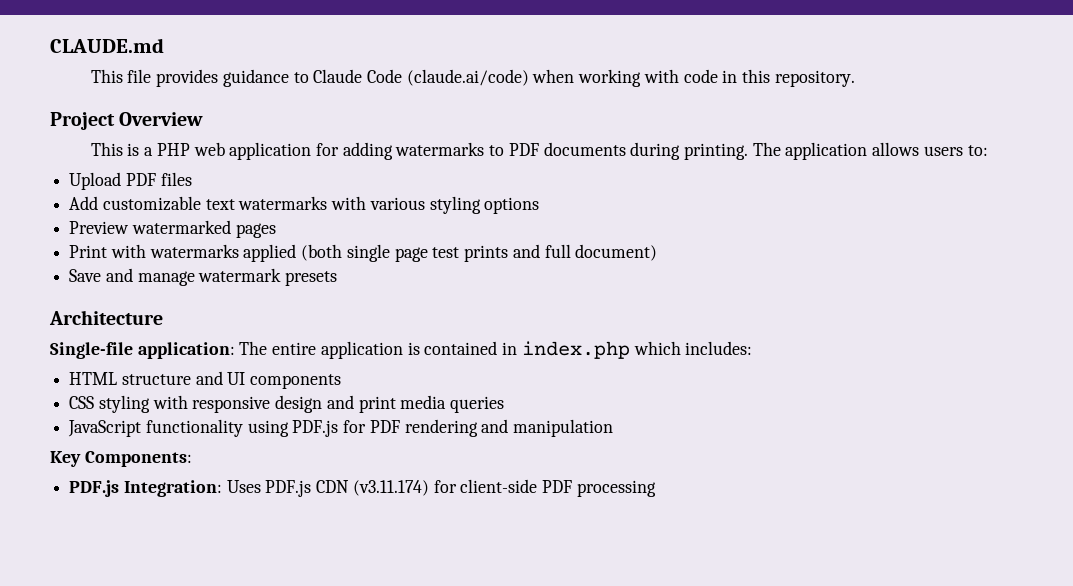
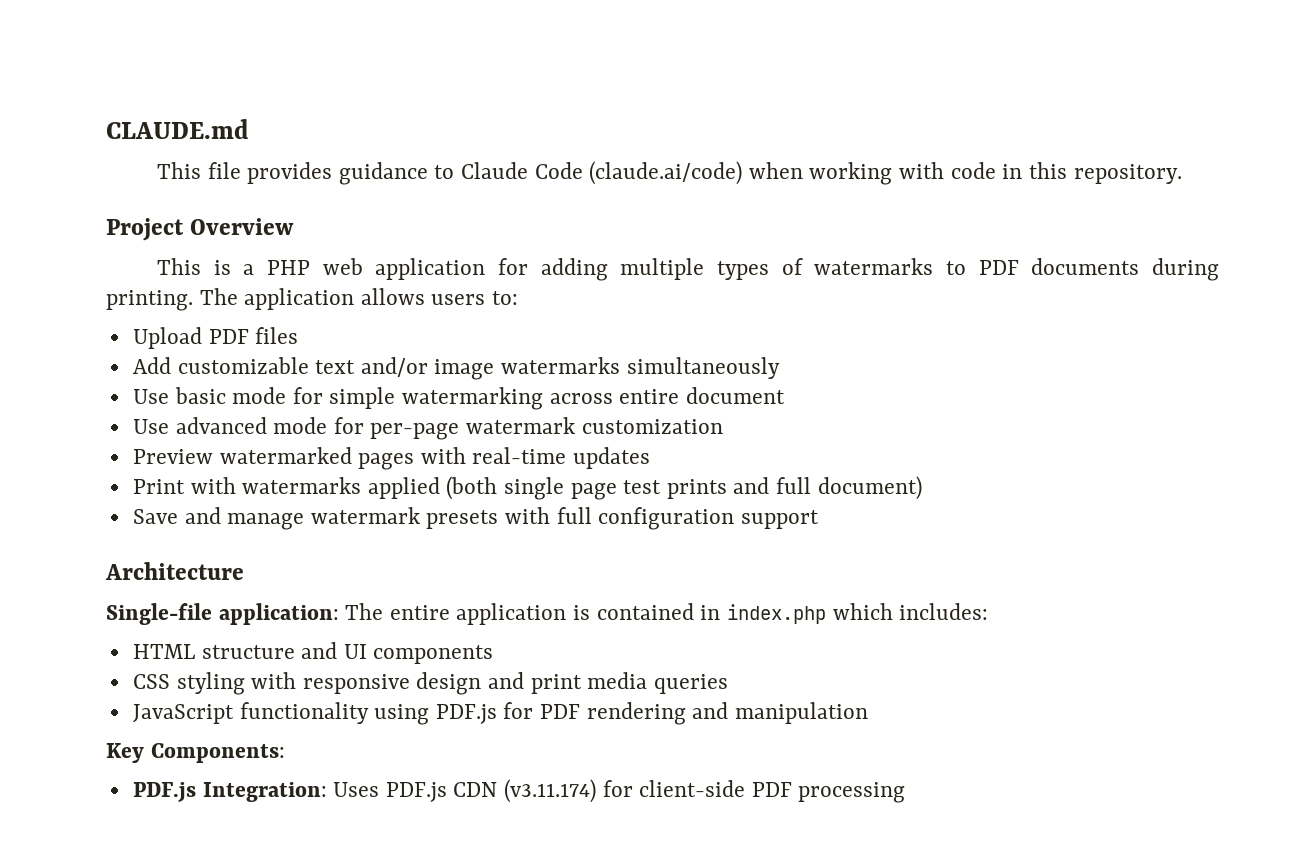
- This is a PHP web application for adding watermarks to PDF documents during printing.
+ This is a PHP web application for adding multiple types of watermarks to PDF documents during printing.
- Add customizable text watermarks with various styling options
+ Add customizable text and/or image watermarks simultaneously
+ Use basic mode for simple watermarking across entire document
+ Use advanced mode for per-page watermark customization
- Preview watermarked pages
+ Preview watermarked pages with real-time updates
- Save and manage watermark presets
+ Save and manage watermark presets with full configuration support

